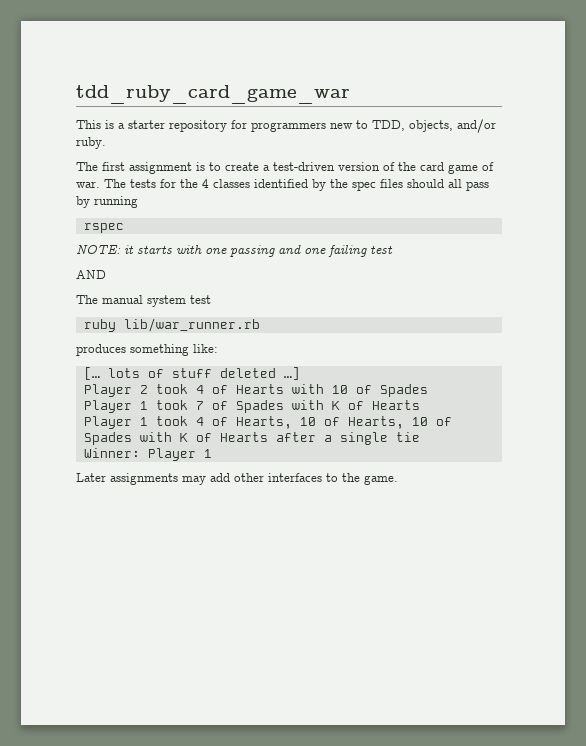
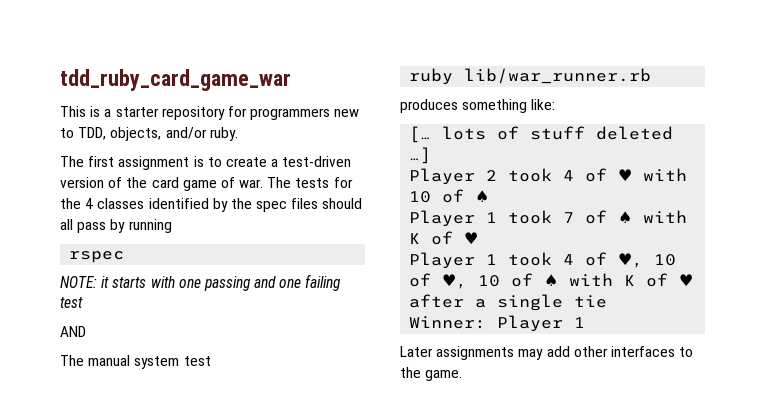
- Player 2 took 4 of Hearts with 10 of Spades
+ Player 2 took 4 of ♥ with 10 of ♠
- Player 1 took 7 of Spades with K of Hearts
+ Player 1 took 7 of ♠ with K of ♥
- Player 1 took 4 of Hearts, 10 of Hearts, 10 of Spades with K of Hearts after a single tie
+ Player 1 took 4 of ♥, 10 of ♥, 10 of ♠ with K of ♥ after a single tie

